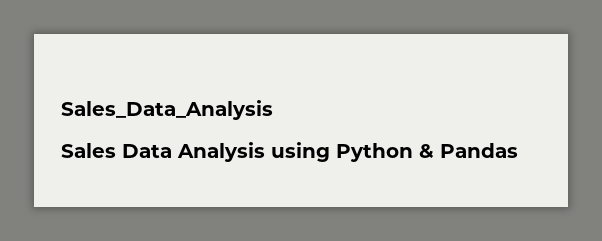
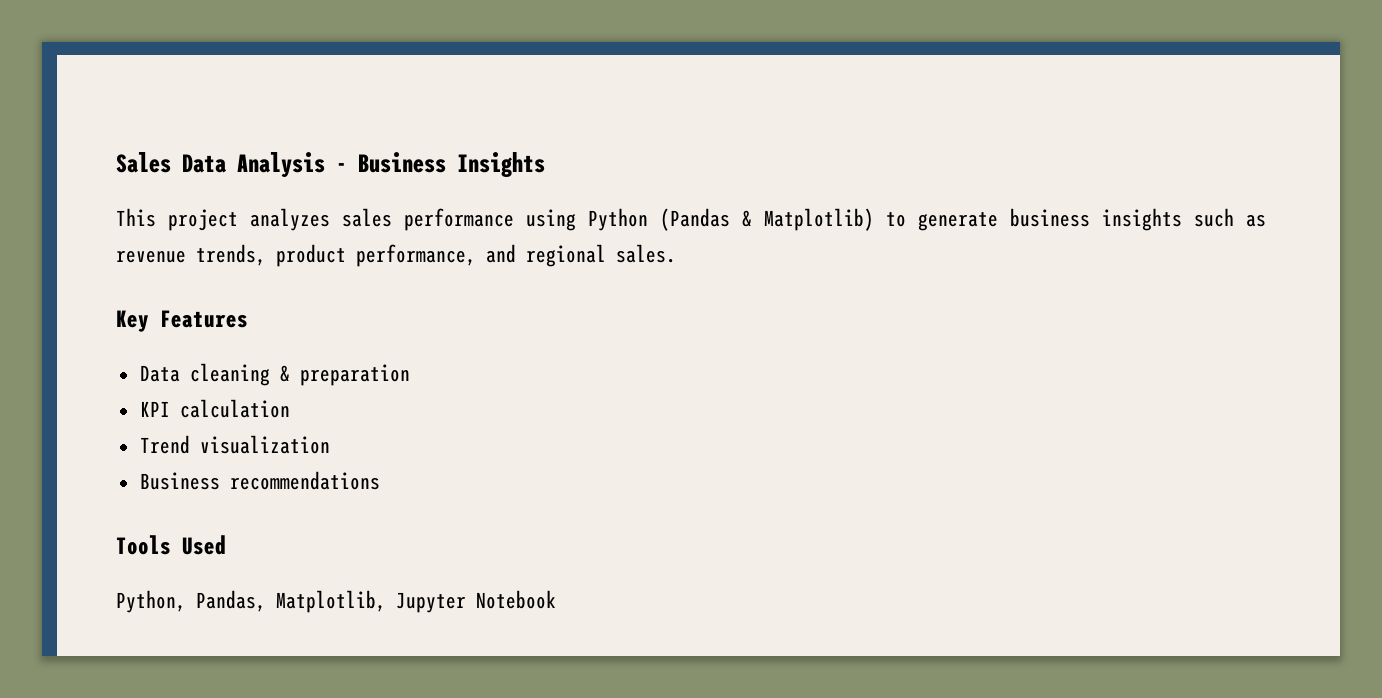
- Sales_Data_Analysis
- Sales Data Analysis using Python & Pandas
+ Sales Data Analysis - Business Insights
+ This project analyzes sales performance using Python (Pandas & Matplotlib) to generate business insights such as revenue trends, product performance, and regional sales.
+ Key Features
+ Data cleaning & preparation
+ KPI calculation
+ Trend visualization
+ Business recommendations
+ Tools Used
+ Python, Pandas, Matplotlib, Jupyter Notebook

